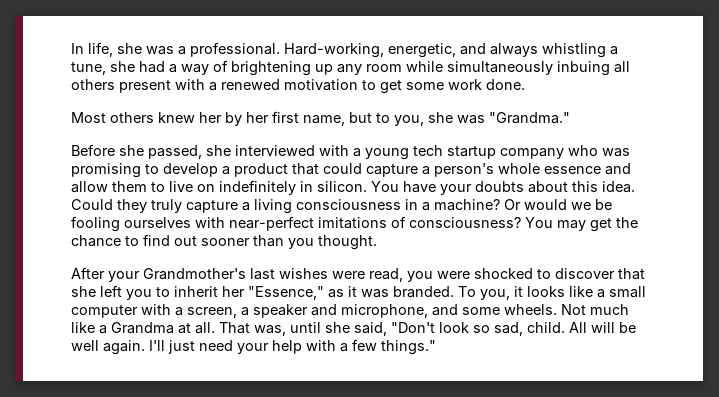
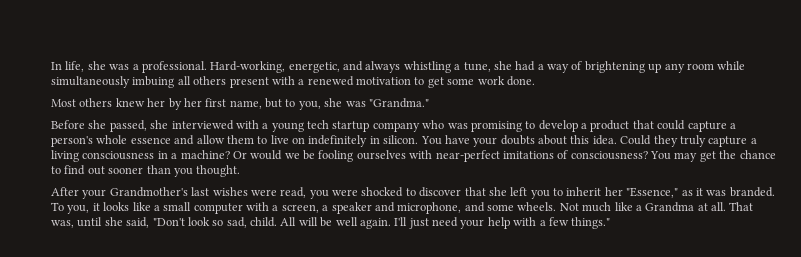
- Hard-working, energetic, and always whistling a tune, she had a way of brightening up any room while simultaneously inbuing all others present with a renewed motivation to get some work done.
+ Hard-working, energetic, and always whistling a tune, she had a way of brightening up any room while simultaneously imbuing all others present with a renewed motivation to get some work done.

